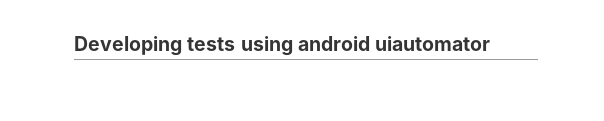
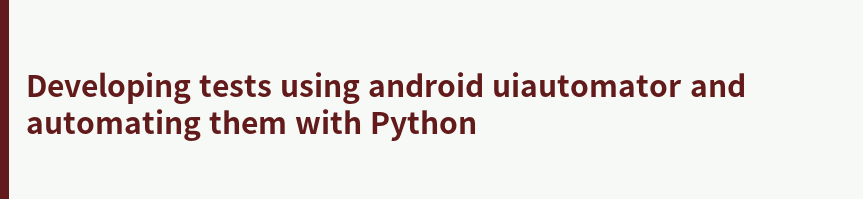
- Developing tests using android uiautomator
+ Developing tests using android uiautomator and automating them with Python

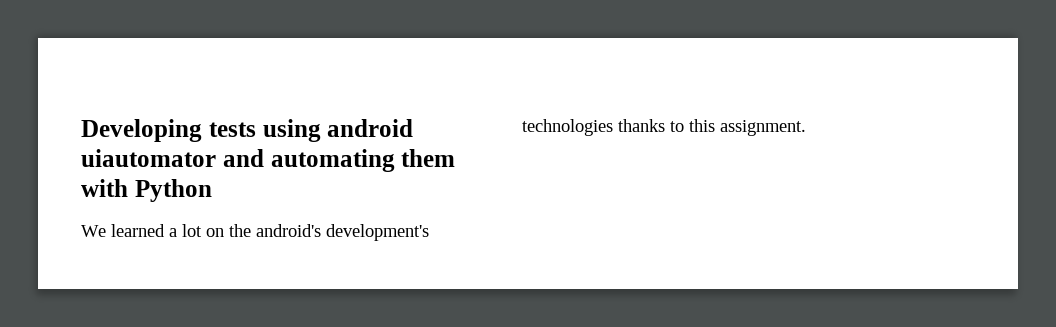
+ We learned a lot on the android's development's technologies thanks to this assignment.

